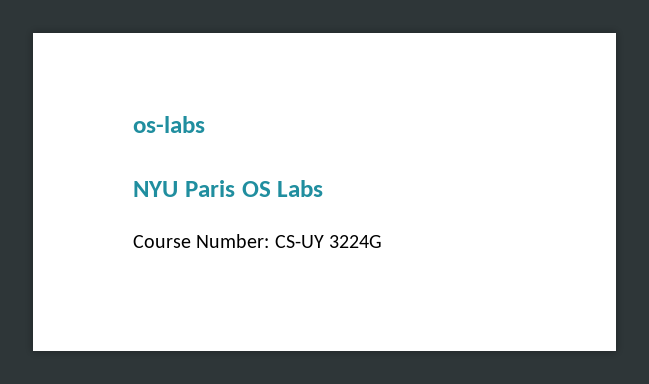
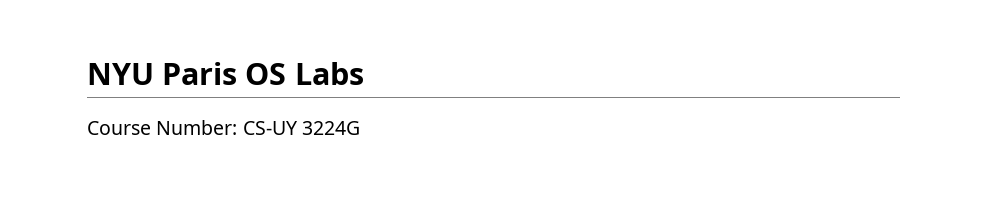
- os-labs

